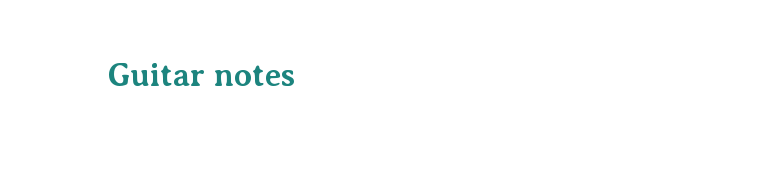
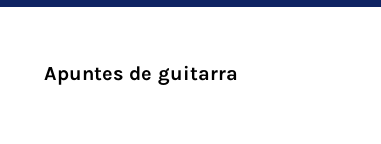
- Guitar notes
+ Apuntes de guitarra

